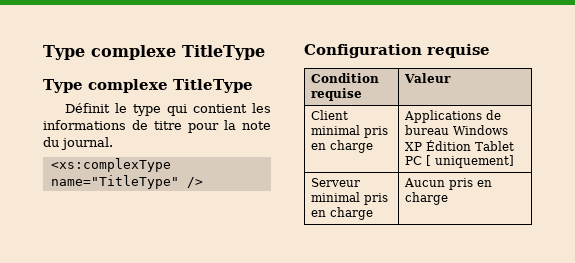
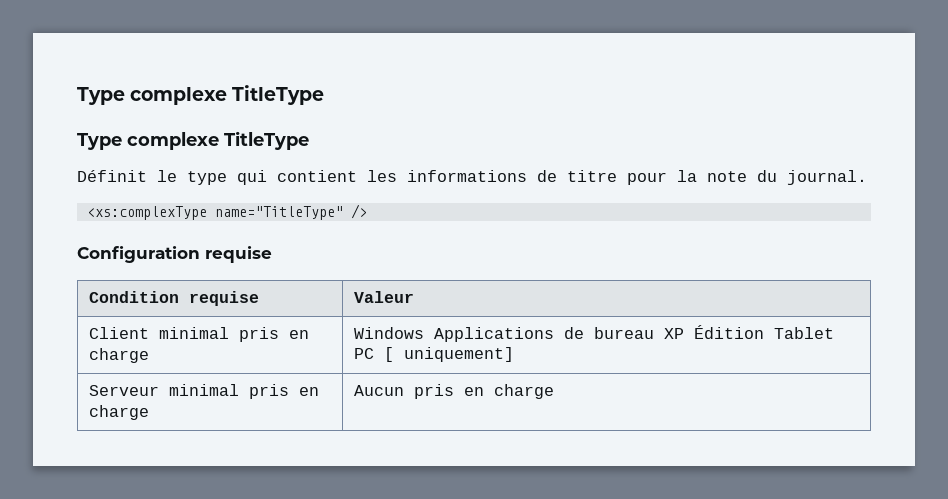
- Client minimal pris en charge | Applications de bureau Windows XP Édition Tablet PC [ uniquement]
+ Client minimal pris en charge | Windows Applications de bureau XP Édition Tablet PC [ uniquement]

